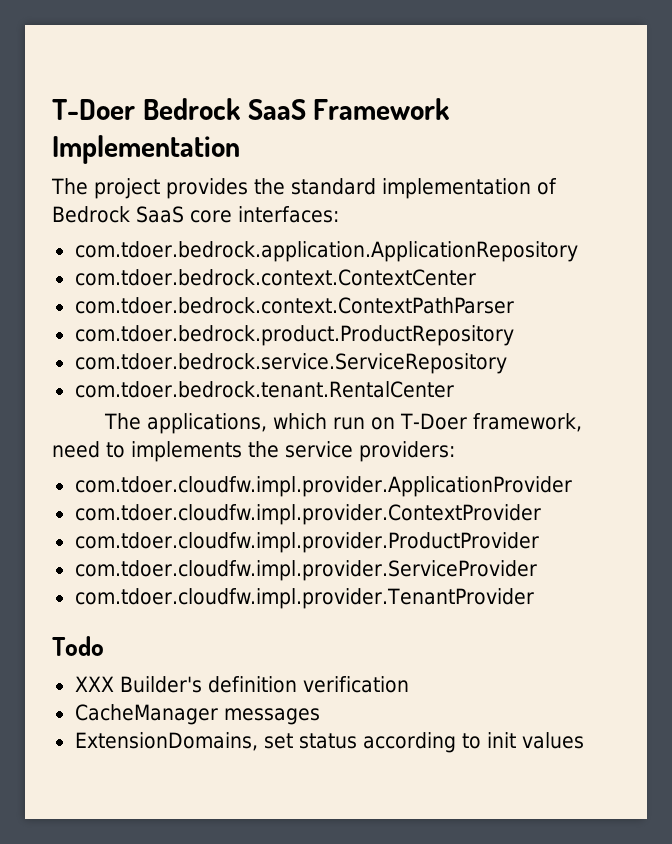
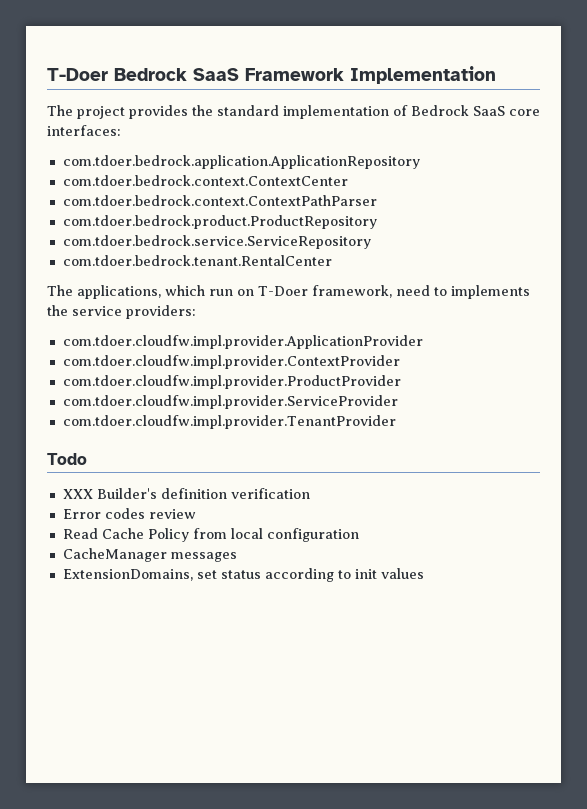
+ Error codes review
+ Read Cache Policy from local configuration

